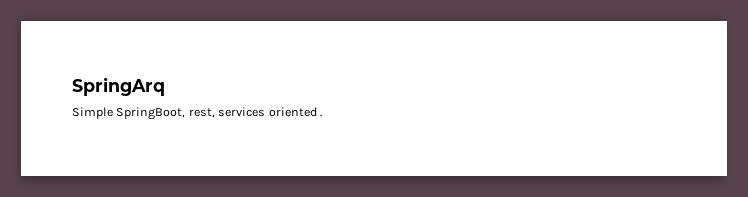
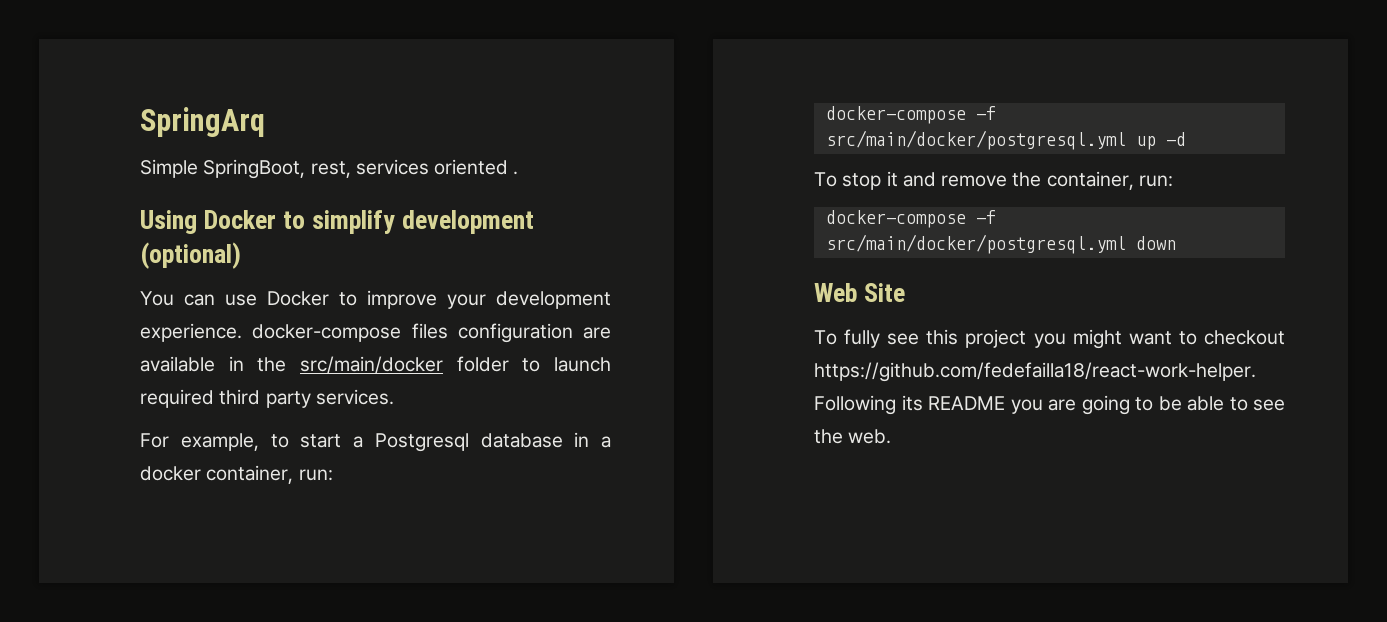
+ Using Docker to simplify development (optional)
+ You can use Docker to improve your development experience. docker-compose files configuration are available in the src/main/docker folder to launch required third party services.
+ For example, to start a Postgresql database in a docker container, run:
+ docker-compose -f src/main/docker/postgresql.yml up -d
+ To stop it and remove the container, run:
+ docker-compose -f src/main/docker/postgresql.yml down
+ Web Site
+ To fully see this project you might want to checkout https://github.com/fedefailla18/react-work-helper. Following its README you are going to be able to see the web.

